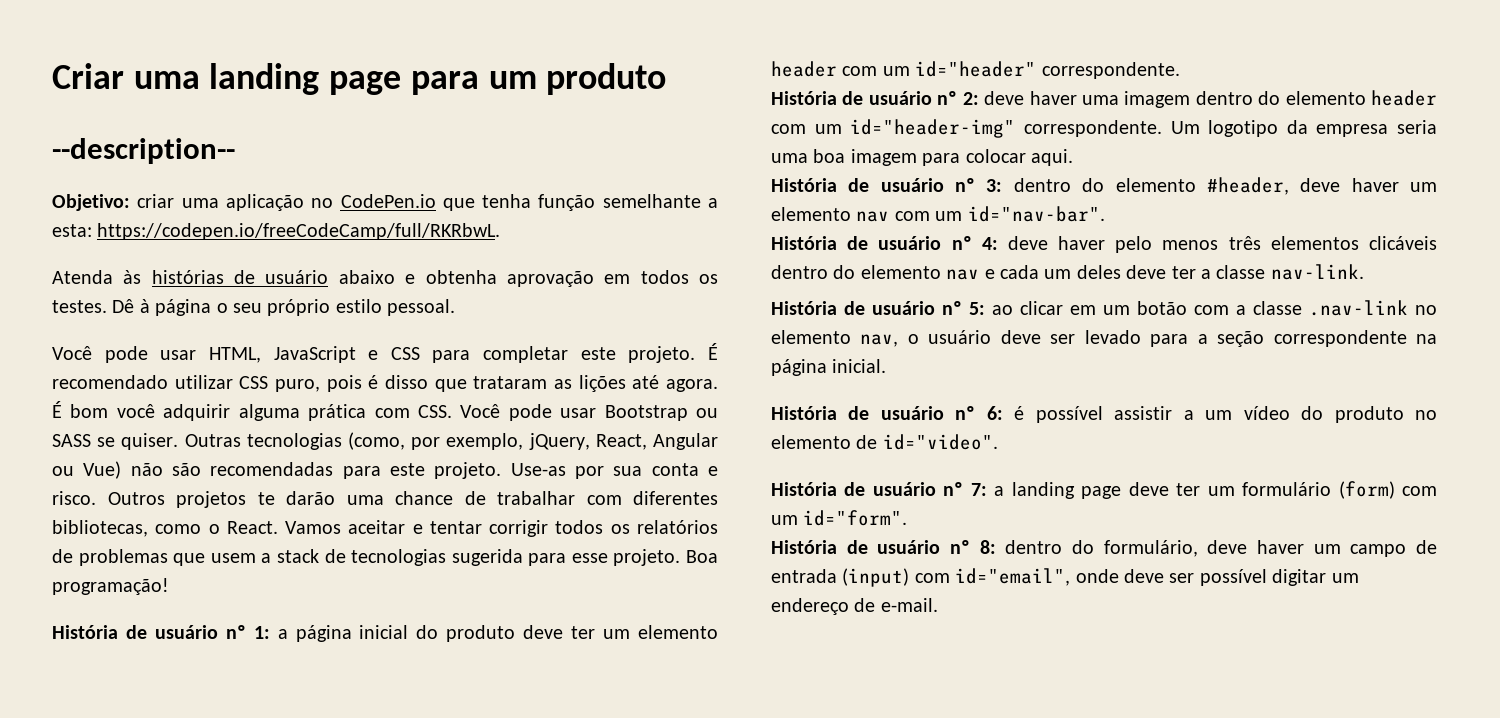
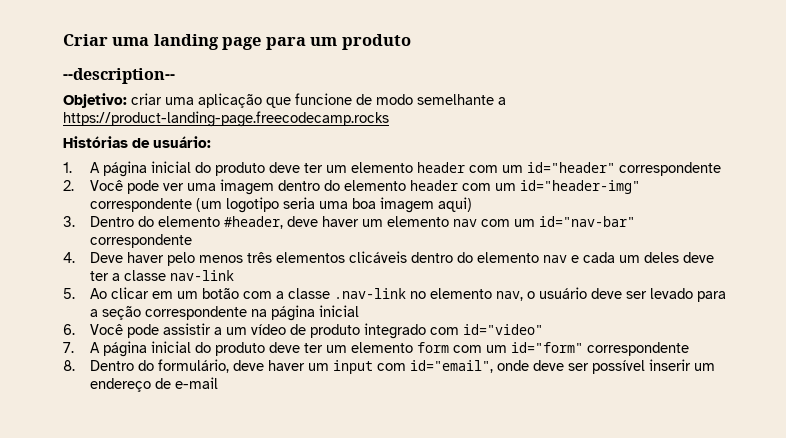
- criar uma aplicação no CodePen.io que tenha função semelhante a esta: https://codepen.io/freeCodeCamp/full/RKRbwL.
- Atenda às histórias de usuário abaixo e obtenha aprovação em todos os testes. Dê à página o seu próprio estilo pessoal.
- Você pode usar HTML, JavaScript e CSS para completar este projeto. É recomendado utilizar CSS puro, pois é disso que trataram as lições até agora. É bom você adquirir alguma prática com CSS. Você pode usar Bootstrap ou SASS se quiser. Outras tecnologias (como, por exemplo, jQuery, React, Angular ou Vue) não são recomendadas para este projeto. Use-as por sua conta e risco. Outros projetos te darão uma chance de trabalhar com diferentes bibliotecas, como o React. Vamos aceitar e tentar corrigir todos os relatórios de problemas que usem a stack de tecnologias sugerida para esse projeto. Boa programação!
- História de usuário nº 1: a página inicial do produto deve ter um elemento header com um id="header" correspondente.
- História de usuário nº 2: deve haver uma imagem dentro do elemento header com um id="header-img" correspondente. Um logotipo da empresa seria uma boa imagem para colocar aqui.
- História de usuário nº 3: dentro do elemento #header, deve haver um elemento nav com um id="nav-bar".
- História de usuário nº 4: deve haver pelo menos três elementos clicáveis dentro do elemento nav e cada um deles deve ter a classe nav-link.
- História de usuário nº 5: ao clicar em um botão com a classe .nav-link no elemento nav, o usuário deve ser levado para a seção correspondente na página inicial.
- História de usuário nº 6: é possível assistir a um vídeo do produto no elemento de id="video".
- História de usuário nº 7: a landing page deve ter um formulário (form) com um id="form".
- História de usuário nº 8: dentro do formulário, deve haver um campo de entrada (input) com id="email", onde deve ser possível digitar um endereço de e-mail.
+ criar uma aplicação que funcione de modo semelhante a https://product-landing-page.freecodecamp.rocks
+ Histórias de usuário:
+ 1. A página inicial do produto deve ter um elemento header com um id="header" correspondente
+ 2. Você pode ver uma imagem dentro do elemento header com um id="header-img" correspondente (um logotipo seria uma boa imagem aqui)
+ 3. Dentro do elemento #header, deve haver um elemento nav com um id="nav-bar" correspondente
+ 4. Deve haver pelo menos três elementos clicáveis dentro do elemento nav e cada um deles deve ter a classe nav-link
+ 5. Ao clicar em um botão com a classe .nav-link no elemento nav, o usuário deve ser levado para a seção correspondente na página inicial
+ 6. Você pode assistir a um vídeo de produto integrado com id="video"
+ 7. A página inicial do produto deve ter um elemento form com um id="form" correspondente
+ 8. Dentro do formulário, deve haver um input com id="email", onde deve ser possível inserir um endereço de e-mail

